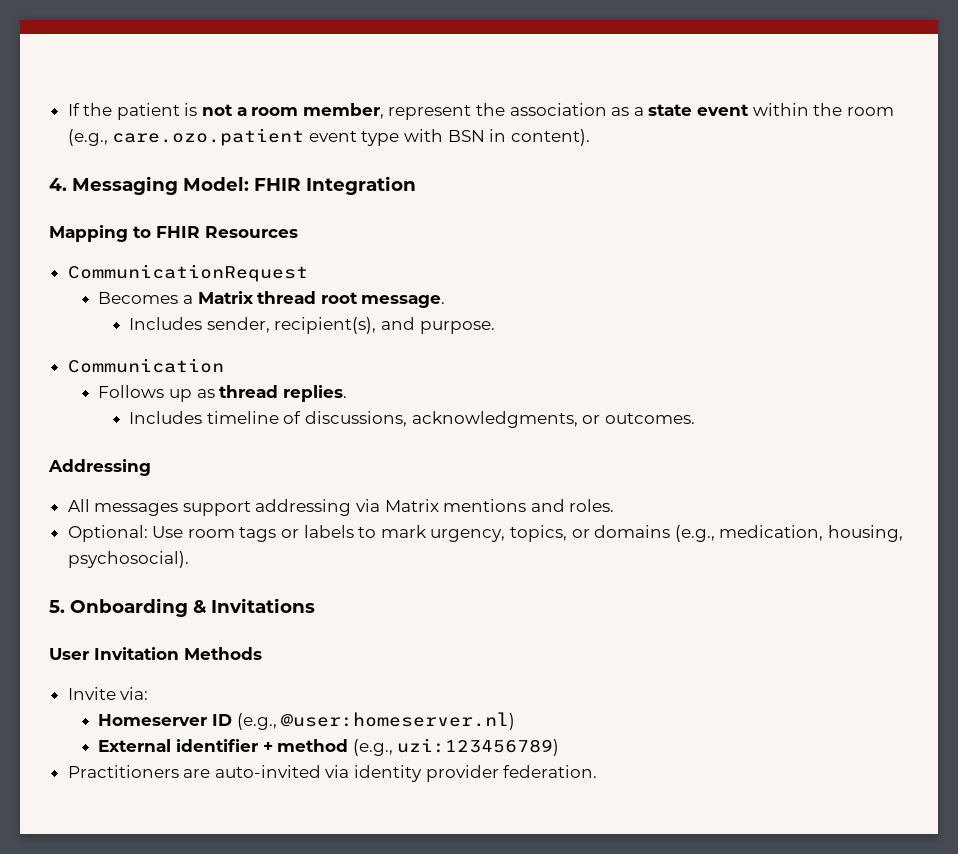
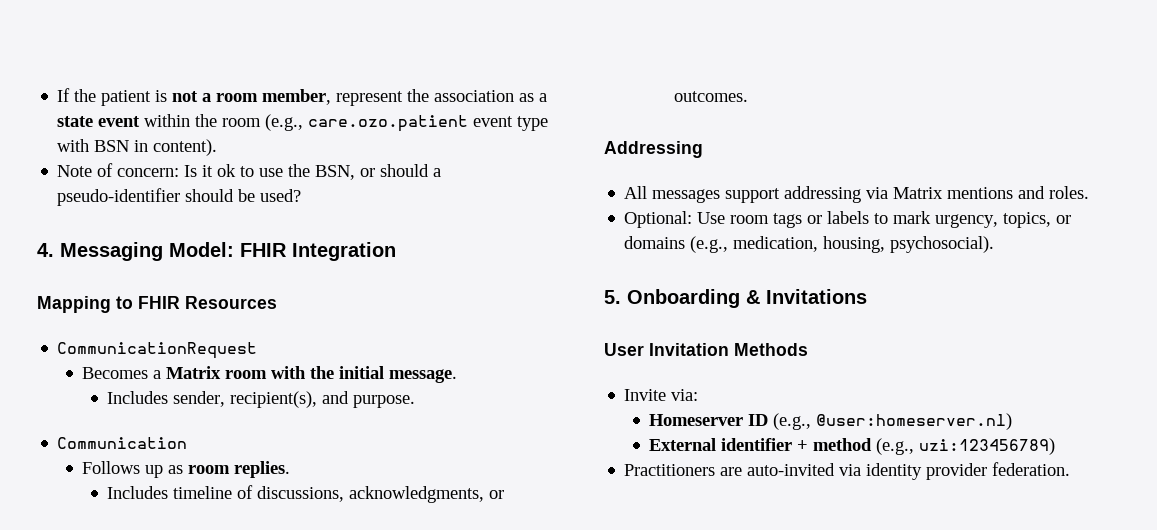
+ Note of concern: Is it ok to use the BSN, or should a pseudo-identifier should be used?
- Becomes a Matrix thread root message.
+ Becomes a Matrix room with the initial message.
- Follows up as thread replies.
+ Follows up as room replies.

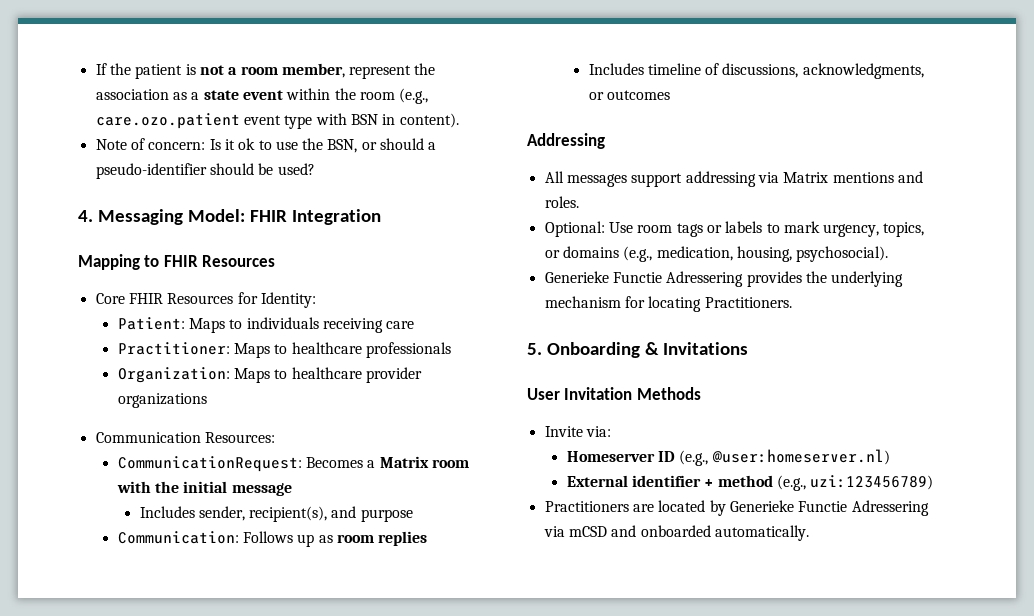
- CommunicationRequest
- Becomes a Matrix room with the initial message.
+ Core FHIR Resources for Identity:
+ Patient: Maps to individuals receiving care
+ Practitioner: Maps to healthcare professionals
+ Organization: Maps to healthcare provider organizations
+ Communication Resources:
+ CommunicationRequest: Becomes a Matrix room with the initial message
- Includes sender, recipient(s), and purpose.
- Communication
- Follows up as room replies.
+ Includes sender, recipient(s), and purpose
+ Communication: Follows up as room replies
- Includes timeline of discussions, acknowledgments, or outcomes.
+ Includes timeline of discussions, acknowledgments, or outcomes
+ Generieke Functie Adressering provides the underlying mechanism for locating Practitioners.
- Practitioners are auto-invited via identity provider federation.
+ Practitioners are located by Generieke Functie Adressering via mCSD and onboarded automatically.

